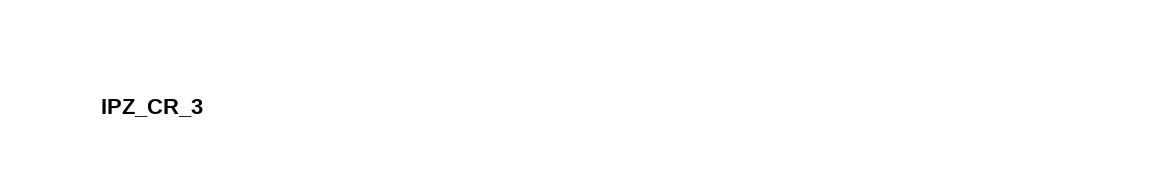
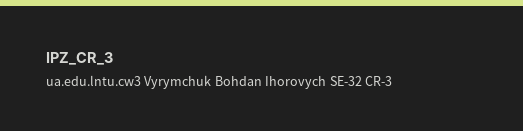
+ ua.edu.lntu.cw3 Vyrymchuk Bohdan Ihorovych SE-32 CR-3

